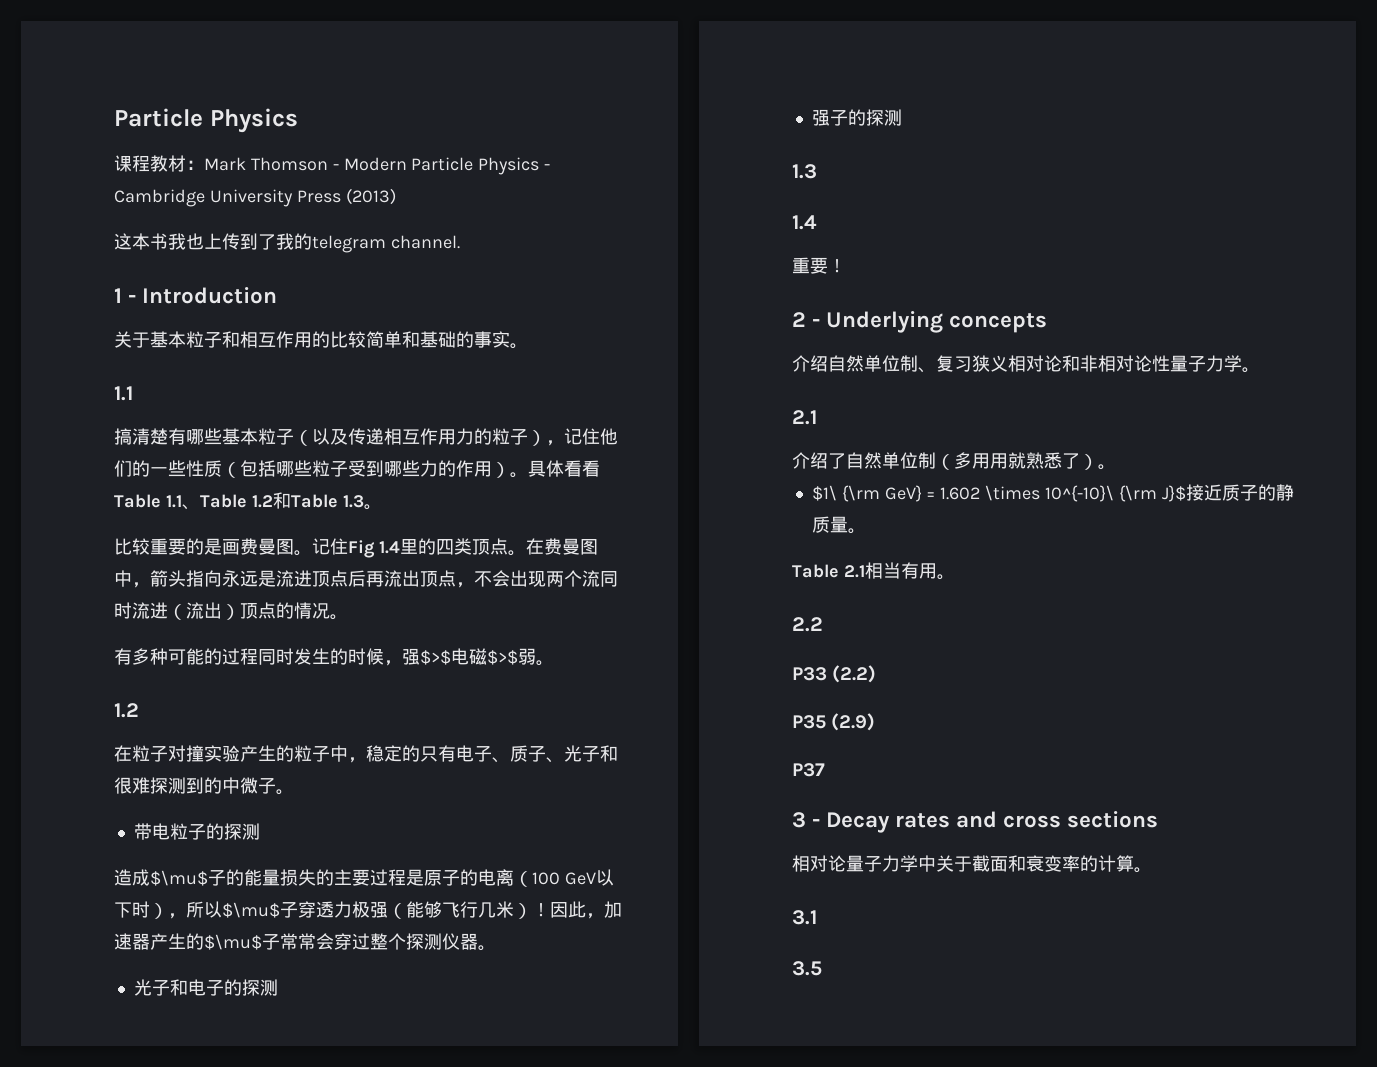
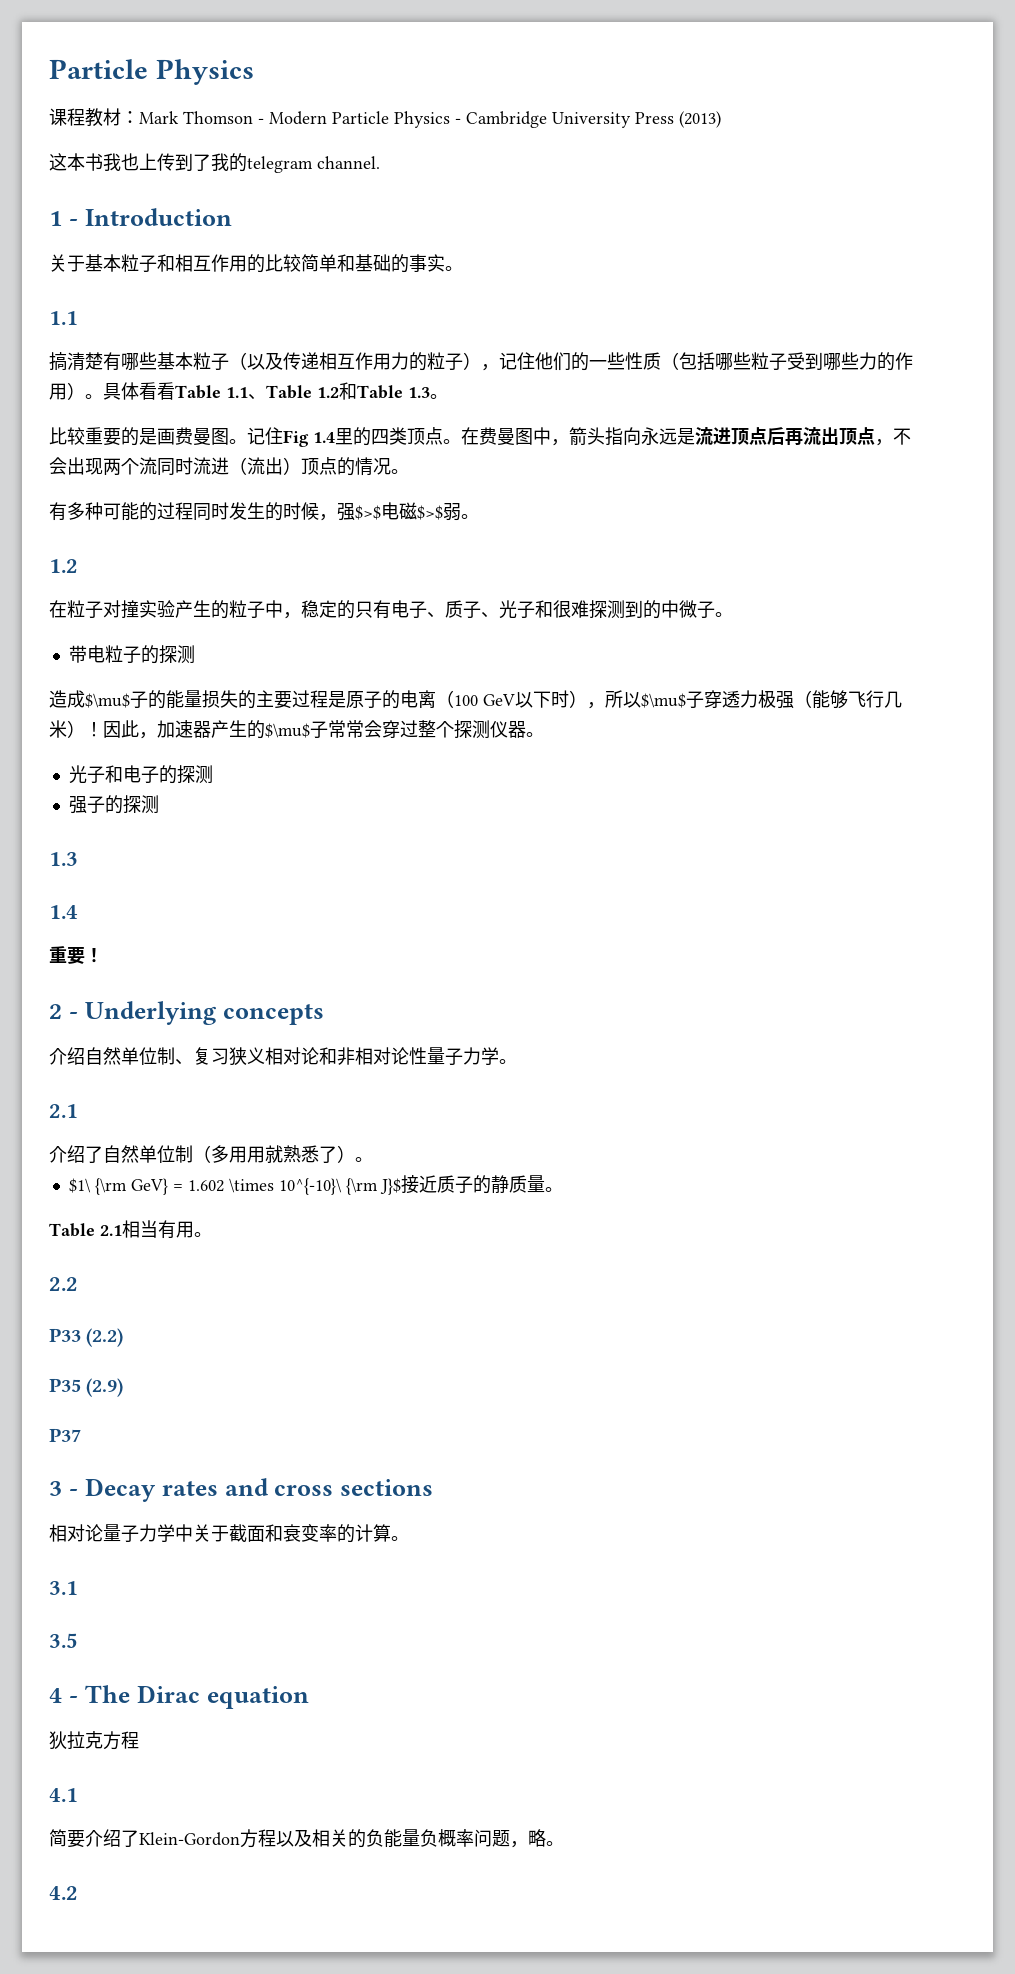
+ 4 - The Dirac equation
+ 狄拉克方程
+ 4.1
+ 简要介绍了Klein-Gordon方程以及相关的负能量负概率问题，略。
+ 4.2

